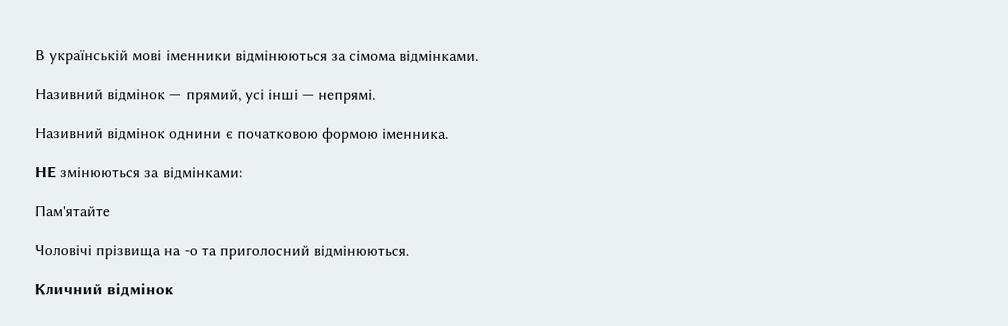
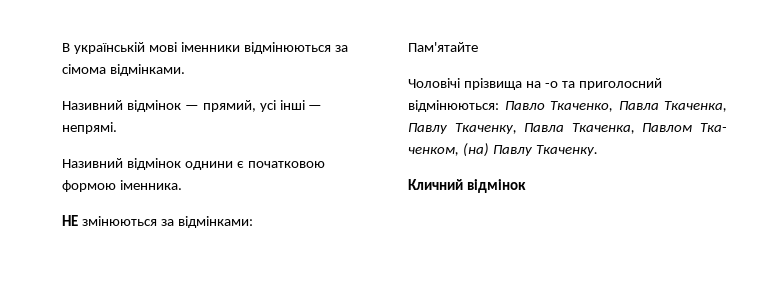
- Чоловiчi прiзвища на -о та приголосний вiдмiнюються.
+ Чоловiчi прiзвища на -о та приголосний вiдмiнюються: Павло Ткаченко, Павла Ткаченка, Павлу Ткаченку, Павла Ткаченка, Павлом Тка- ченком, (на) Павлу Ткаченку.

